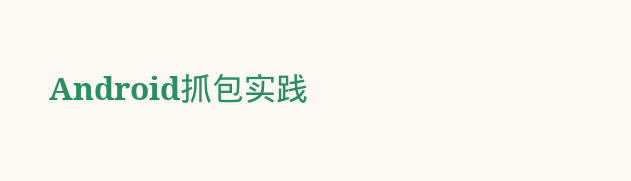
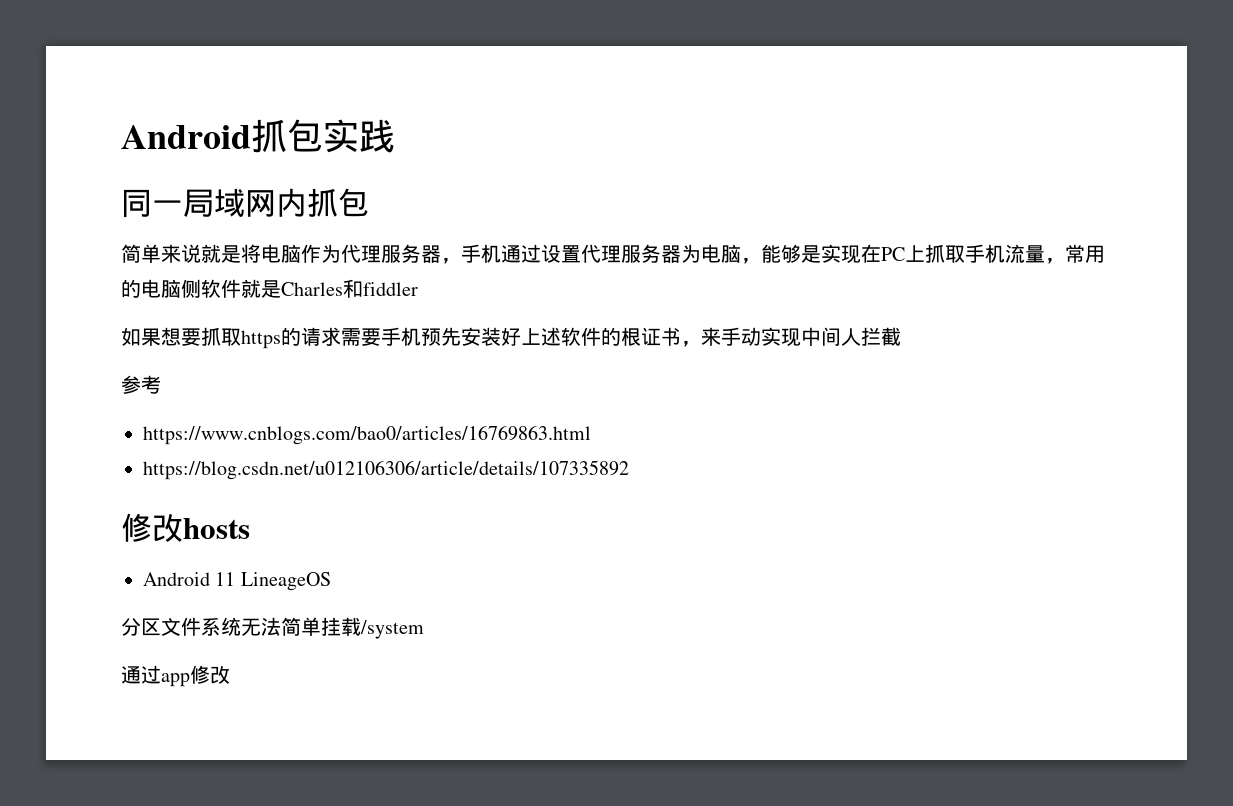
+ 同一局域网内抓包
+ 简单来说就是将电脑作为代理服务器，手机通过设置代理服务器为电脑，能够是实现在PC上抓取手机流量，常用的电脑侧软件就是Charles和fiddler
+ 如果想要抓取https的请求需要手机预先安装好上述软件的根证书，来手动实现中间人拦截
+ 参考
+ https://www.cnblogs.com/bao0/articles/16769863.html
+ https://blog.csdn.net/u012106306/article/details/107335892
+ 修改hosts
+ Android 11 LineageOS
+ 分区文件系统无法简单挂载/system
+ 通过app修改

